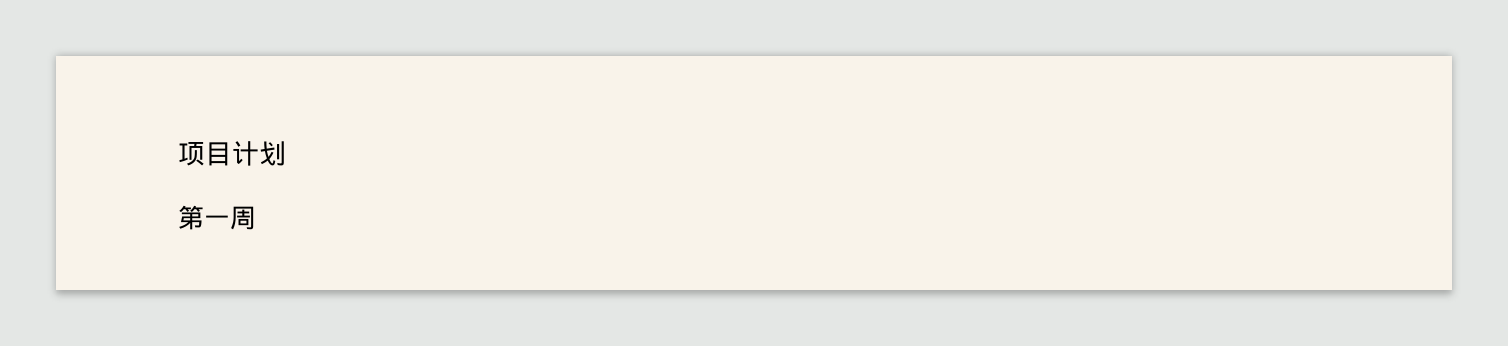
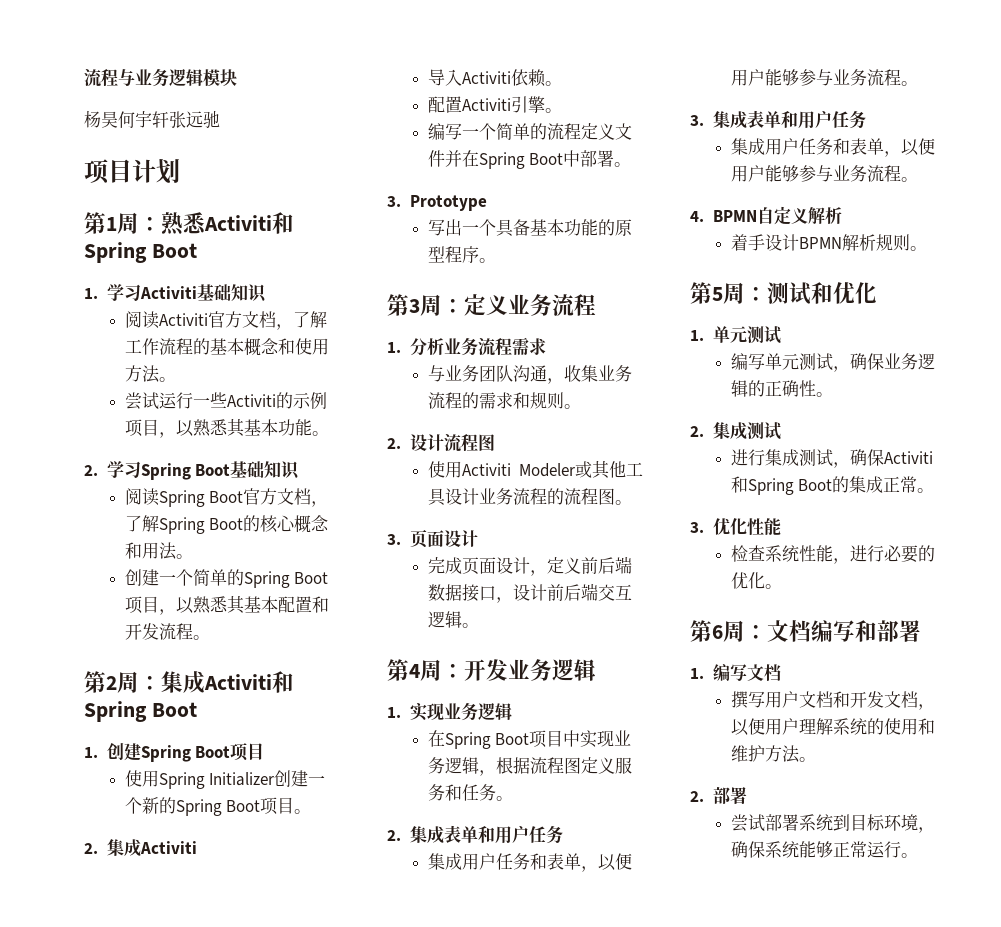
+ 流程与业务逻辑模块
+ 杨昊何宇轩张远驰
  项目计划
- 第一周
+ 第1周：熟悉Activiti和Spring Boot
+ 1.学习Activiti基础知识
+ 阅读Activiti官方文档，了解工作流程的基本概念和使用方法。
+ 尝试运行一些Activiti的示例项目，以熟悉其基本功能。
+ 2.学习Spring Boot基础知识
+ 阅读Spring Boot官方文档，了解Spring Boot的核心概念和用法。
+ 创建一个简单的Spring Boot项目，以熟悉其基本配置和开发流程。
+ 第2周：集成Activiti和Spring Boot
+ 1.创建Spring Boot项目
+ 使用Spring Initializer创建一个新的Spring Boot项目。
+ 2.集成Activiti
+ 导入Activiti依赖。
+ 配置Activiti引擎。
+ 编写一个简单的流程定义文件并在Spring Boot中部署。
+ 3. Prototype
+ 写出一个具备基本功能的原型程序。
+ 第3周：定义业务流程
+ 1.分析业务流程需求
+ 与业务团队沟通，收集业务流程的需求和规则。
+ 2.设计流程图
+ 使用Activiti Modeler或其他工具设计业务流程的流程图。
+ 3.页面设计
+ 完成页面设计，定义前后端数据接口，设计前后端交互逻辑。
+ 第4周：开发业务逻辑
+ 1.实现业务逻辑
+ 在Spring Boot项目中实现业务逻辑，根据流程图定义服务和任务。
+ 2.集成表单和用户任务
+ 集成用户任务和表单，以便用户能够参与业务流程。
+ 3.集成表单和用户任务
+ 集成用户任务和表单，以便用户能够参与业务流程。
+ 4. BPMN自定义解析
+ 着手设计BPMN解析规则。
+ 第5周：测试和优化
+ 1.单元测试
+ 编写单元测试，确保业务逻辑的正确性。
+ 2.集成测试
+ 进行集成测试，确保Activiti和Spring Boot的集成正常。
+ 3.优化性能
+ 检查系统性能，进行必要的优化。
+ 第6周：文档编写和部署
+ 1.编写文档
+ 撰写用户文档和开发文档，以便用户理解系统的使用和维护方法。
+ 2.部署
+ 尝试部署系统到目标环境，确保系统能够正常运行。

